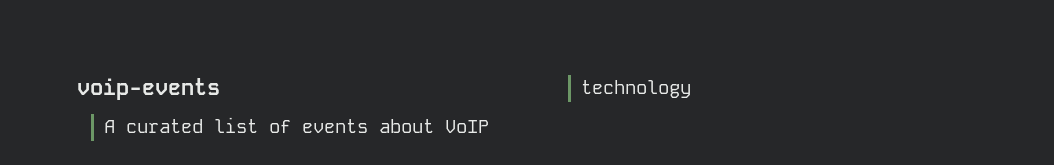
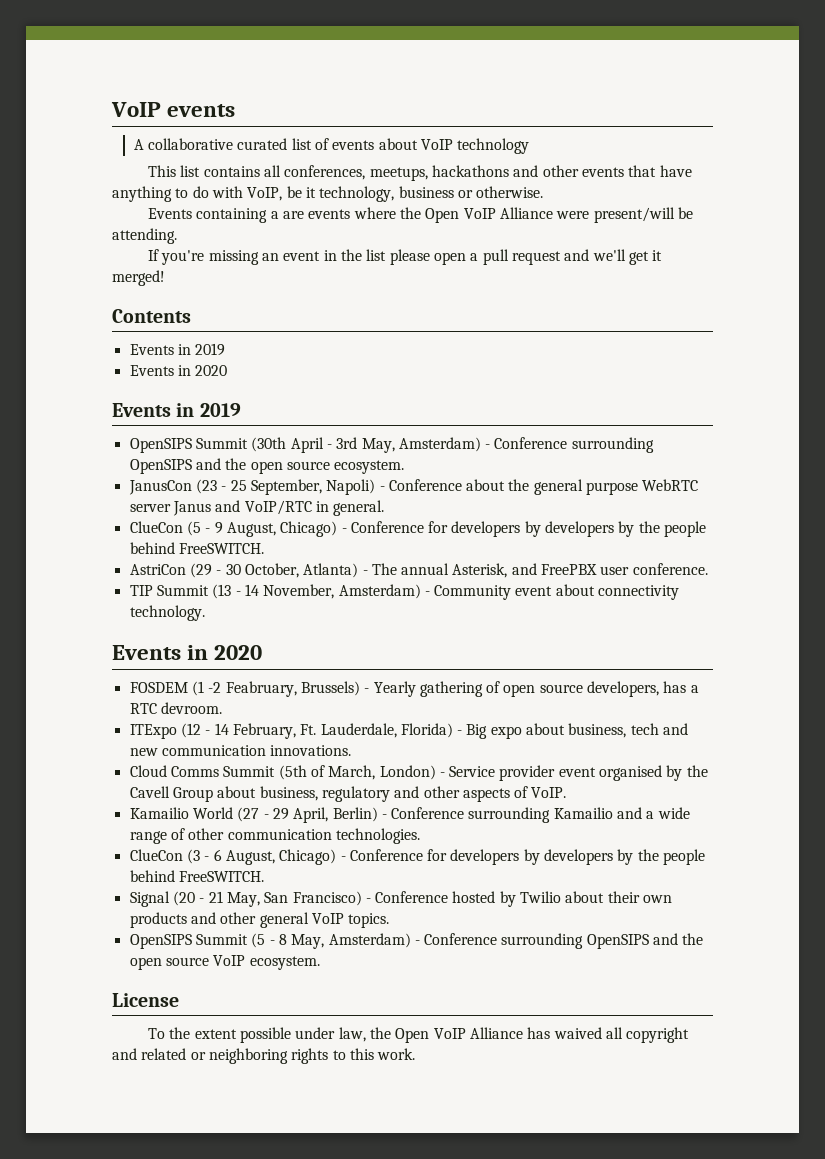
- voip-events
+ VoIP events
- A curated list of events about VoIP technology
+ A collaborative curated list of events about VoIP technology
+ This list contains all conferences, meetups, hackathons and other events that have anything to do with VoIP, be it technology, business or otherwise.
+ Events containing a are events where the Open VoIP Alliance were present/will be attending.
+ If you're missing an event in the list please open a pull request and we'll get it merged!
+ Contents
+ Events in 2019
+ Events in 2020
+ Events in 2019
+ OpenSIPS Summit (30th April - 3rd May, Amsterdam) - Conference surrounding OpenSIPS and the open source ecosystem.
+ JanusCon (23 - 25 September, Napoli) - Conference about the general purpose WebRTC server Janus and VoIP/RTC in general.
+ ClueCon (5 - 9 August, Chicago) - Conference for developers by developers by the people behind FreeSWITCH.
+ AstriCon (29 - 30 October, Atlanta) - The annual Asterisk, and FreePBX user conference.
+ TIP Summit (13 - 14 November, Amsterdam) - Community event about connectivity technology.
+ Events in 2020
+ FOSDEM (1 -2 Feabruary, Brussels) - Yearly gathering of open source developers, has a RTC devroom.
+ ITExpo (12 - 14 February, Ft. Lauderdale, Florida) - Big expo about business, tech and new communication innovations.
+ Cloud Comms Summit (5th of March, London) - Service provider event organised by the Cavell Group about business, regulatory and other aspects of VoIP.
+ Kamailio World (27 - 29 April, Berlin) - Conference surrounding Kamailio and a wide range of other communication technologies.
+ ClueCon (3 - 6 August, Chicago) - Conference for developers by developers by the people behind FreeSWITCH.
+ Signal (20 - 21 May, San Francisco) - Conference hosted by Twilio about their own products and other general VoIP topics.
+ OpenSIPS Summit (5 - 8 May, Amsterdam) - Conference surrounding OpenSIPS and the open source VoIP ecosystem.
+ License
+ To the extent possible under law, the Open VoIP Alliance has waived all copyright and related or neighboring rights to this work.

